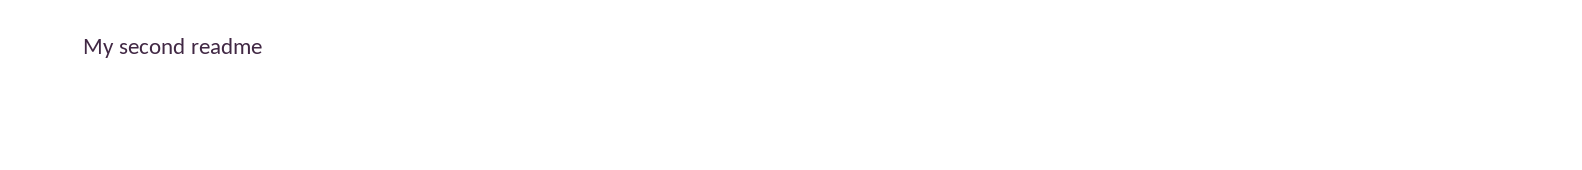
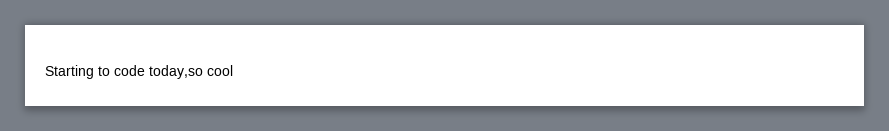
- My second readme
+ Starting to code today,so cool

